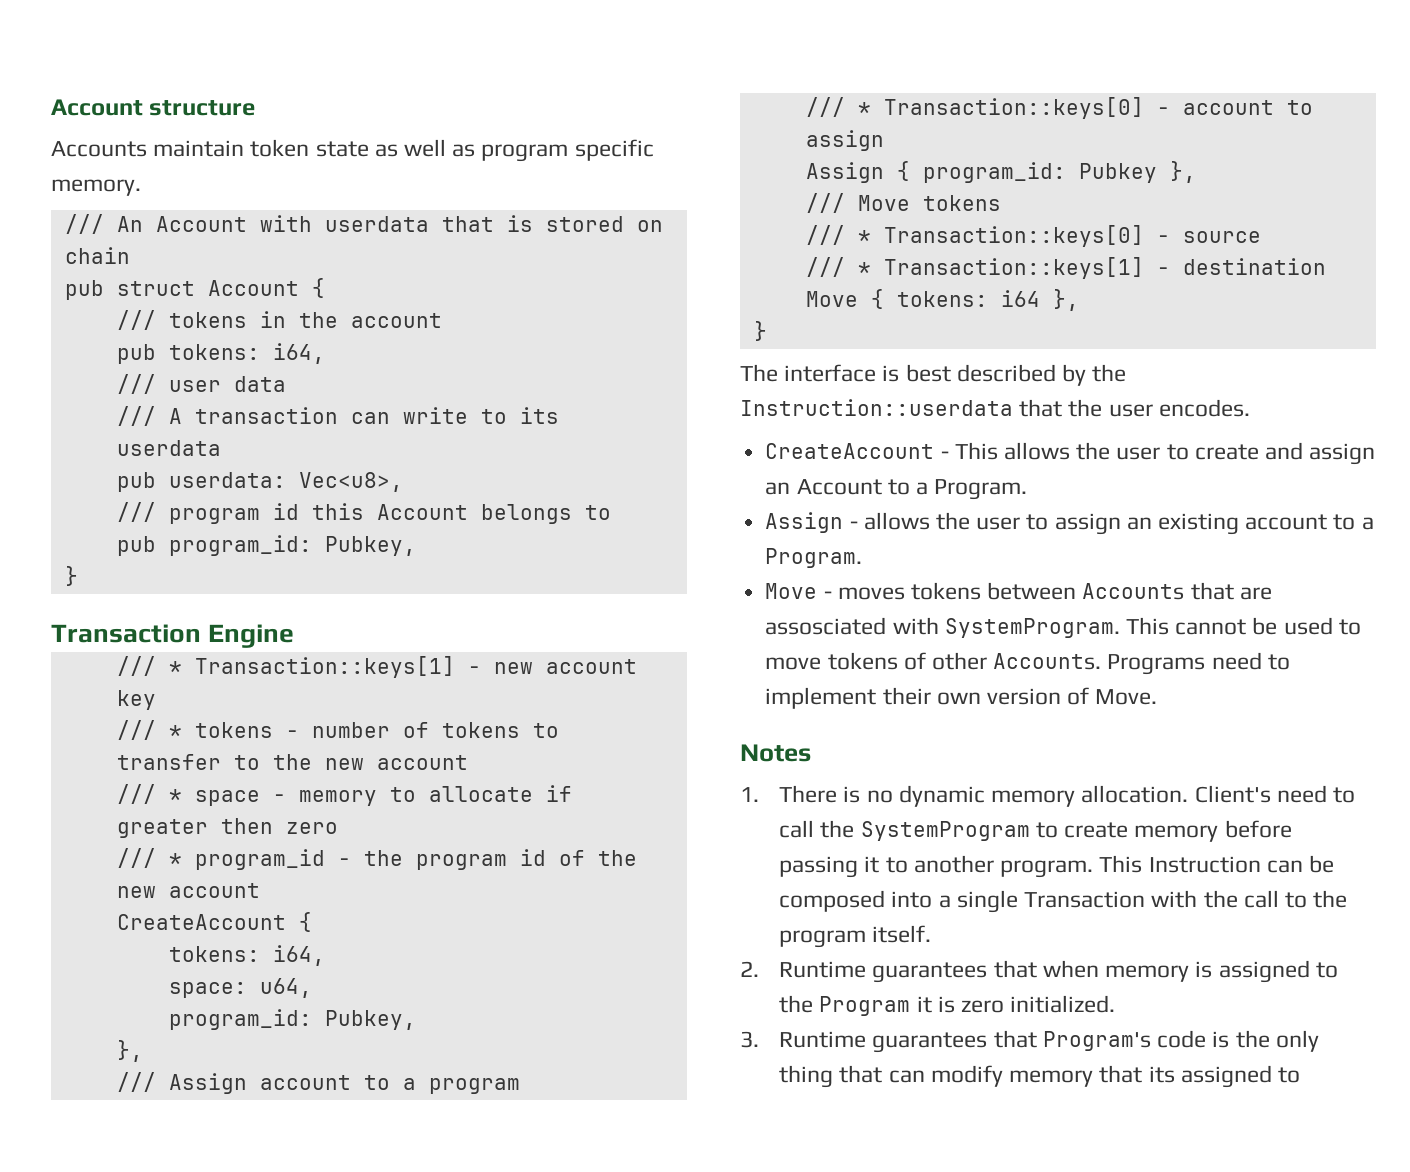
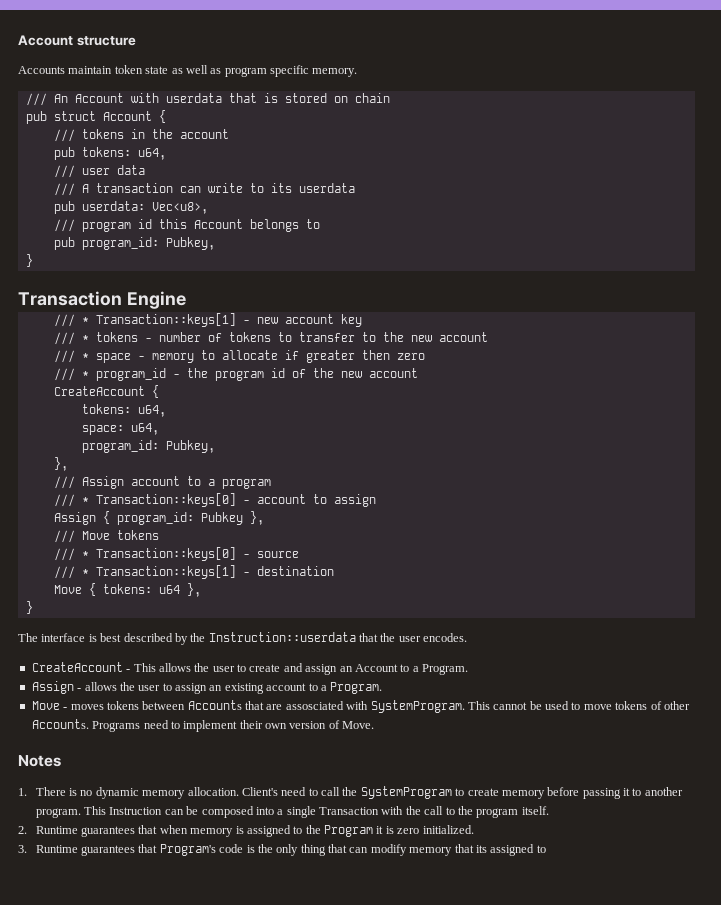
- pub tokens: i64,
+ pub tokens: u64,
  CreateAccount {
- tokens: i64,
+ tokens: u64,
- Move { tokens: i64 },
+ Move { tokens: u64 },

